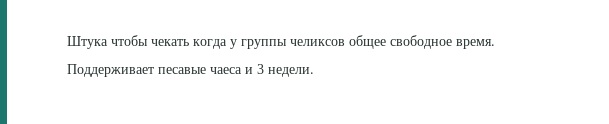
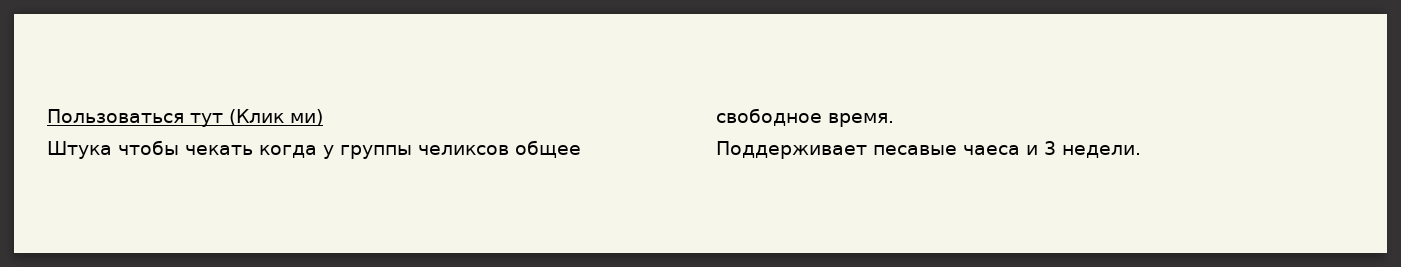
+ Пользоваться тут (Клик ми)

